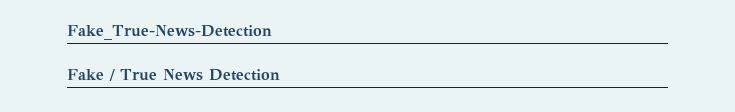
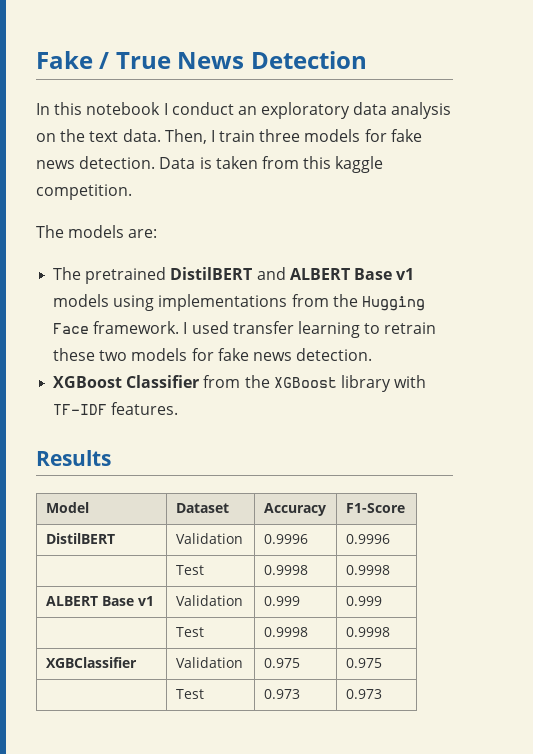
- Fake_True-News-Detection
+ In this notebook I conduct an exploratory data analysis on the text data. Then, I train three models for fake news detection. Data is taken from this kaggle competition.
+ The models are:
+ The pretrained DistilBERT and ALBERT Base v1 models using implementations from the Hugging Face framework. I used transfer learning to retrain these two models for fake news detection.
+ XGBoost Classifier from the XGBoost library with TF-IDF features.
+ Results
+ Model | Dataset | Accuracy | F1-Score
+ DistilBERT | Validation | 0.9996 | 0.9996
+ | Test | 0.9998 | 0.9998
+ ALBERT Base v1 | Validation | 0.999 | 0.999
+ | Test | 0.9998 | 0.9998
+ XGBClassifier | Validation | 0.975 | 0.975
+ | Test | 0.973 | 0.973

